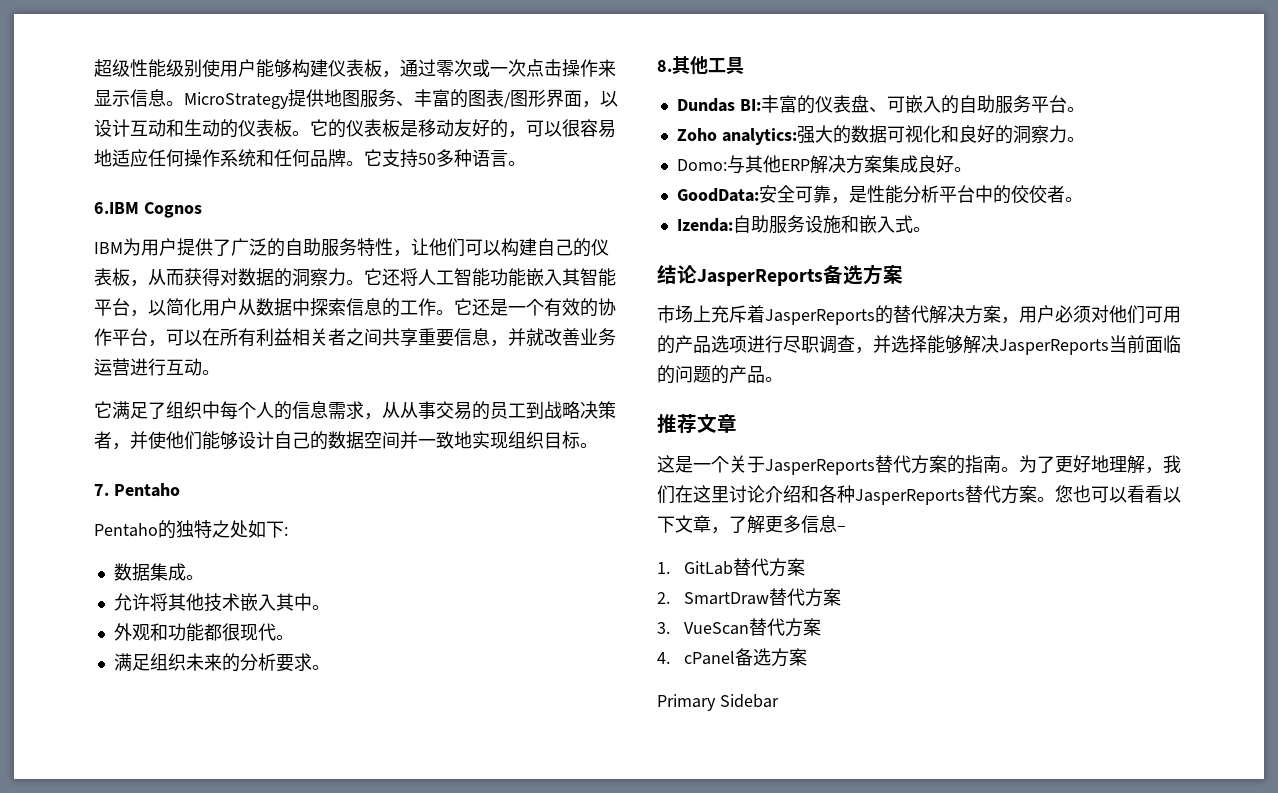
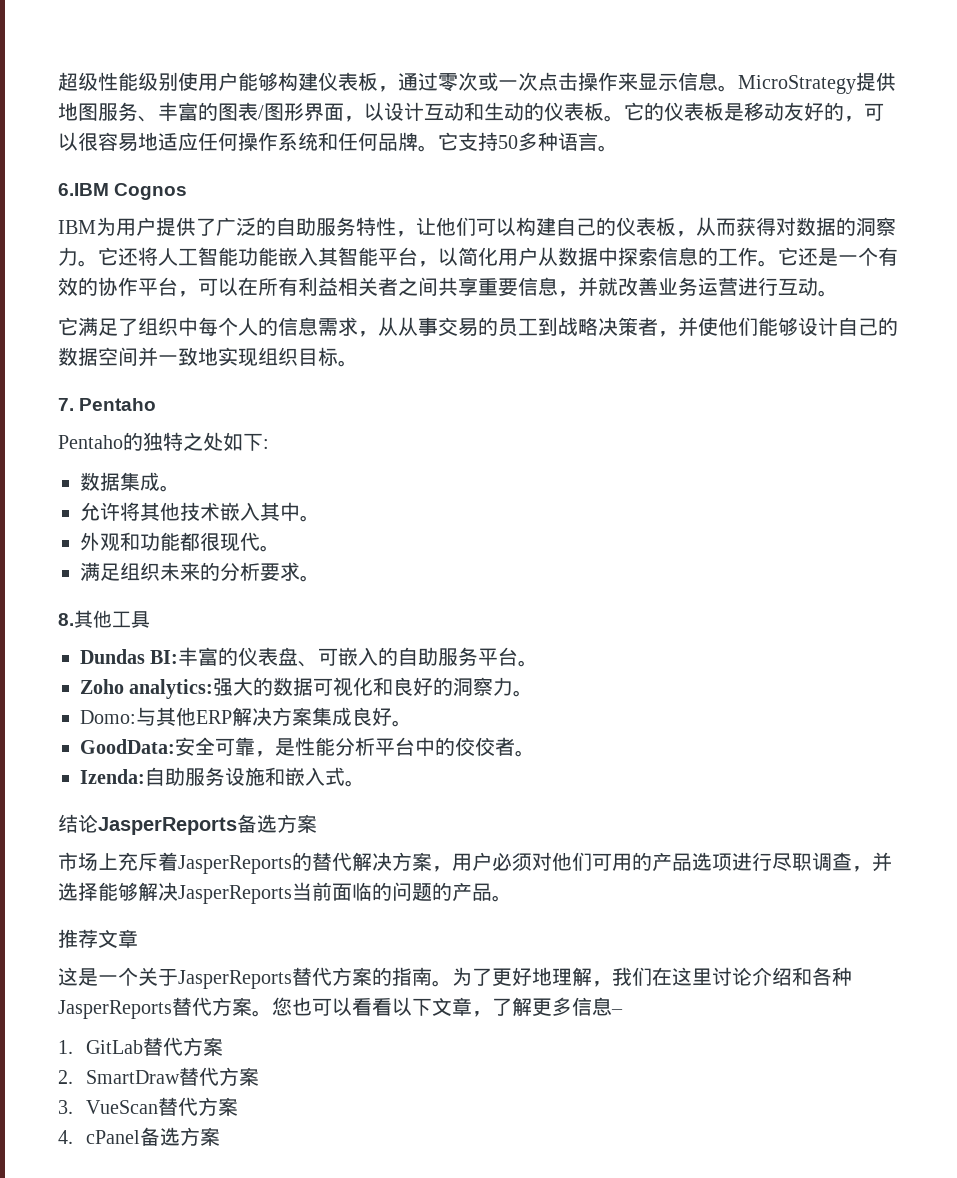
- Primary Sidebar

